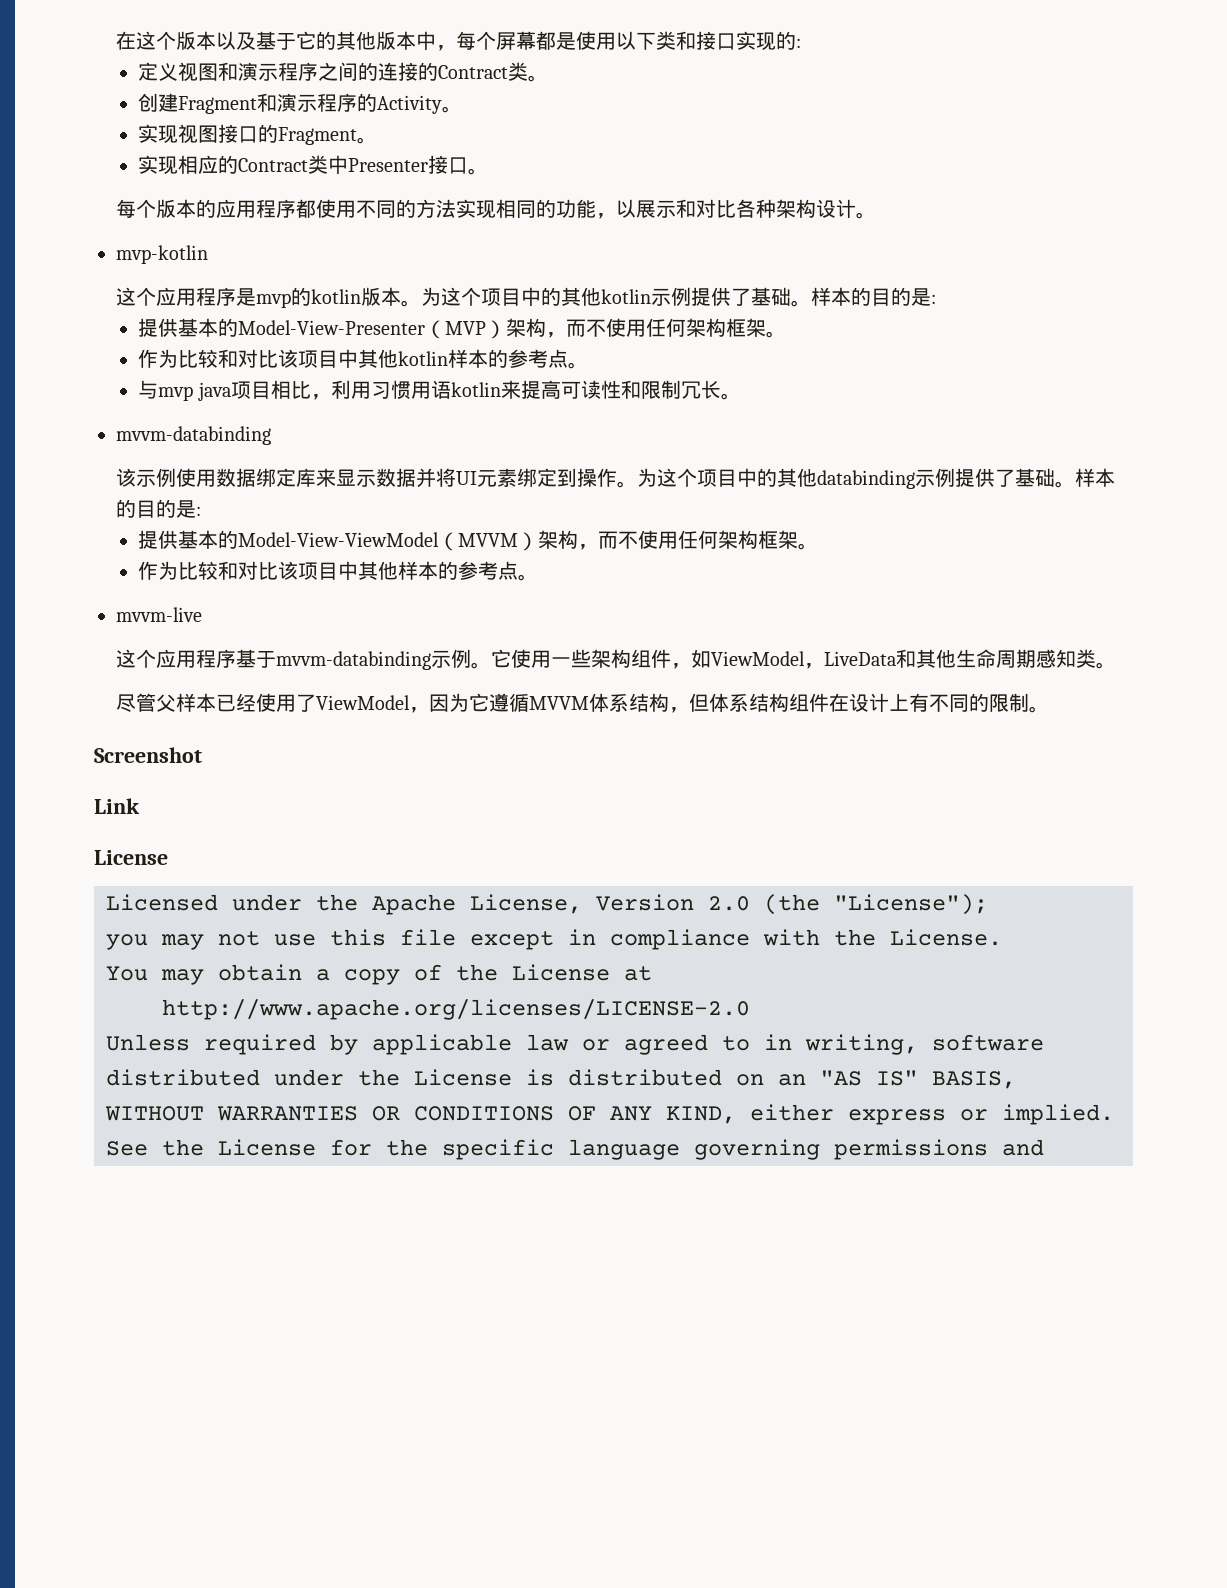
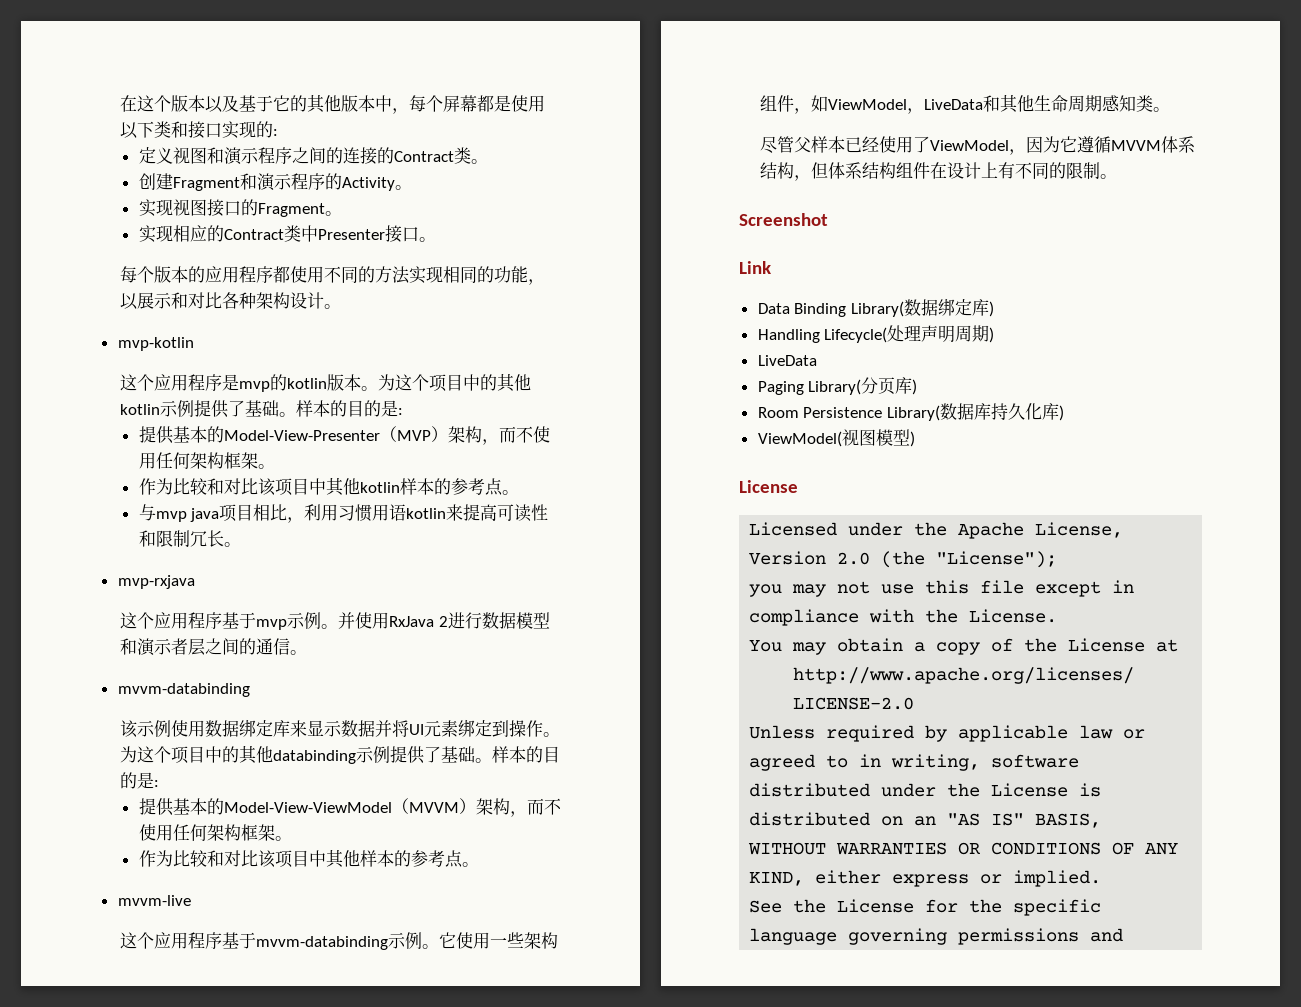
+ mvp-rxjava
+ 这个应用程序基于mvp示例。并使用RxJava 2进行数据模型和演示者层之间的通信。
+ Data Binding Library(数据绑定库)
+ Handling Lifecycle(处理声明周期)
+ LiveData
+ Paging Library(分页库)
+ Room Persistence Library(数据库持久化库)
+ ViewModel(视图模型)

